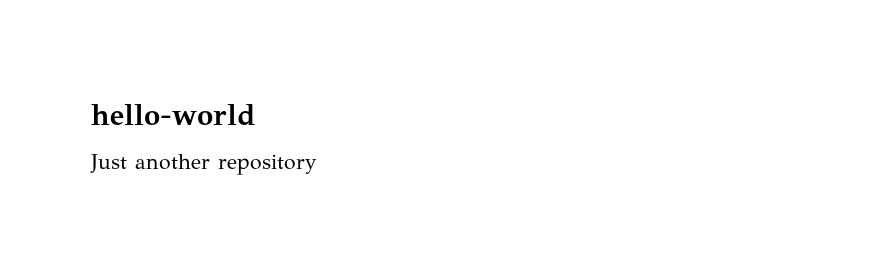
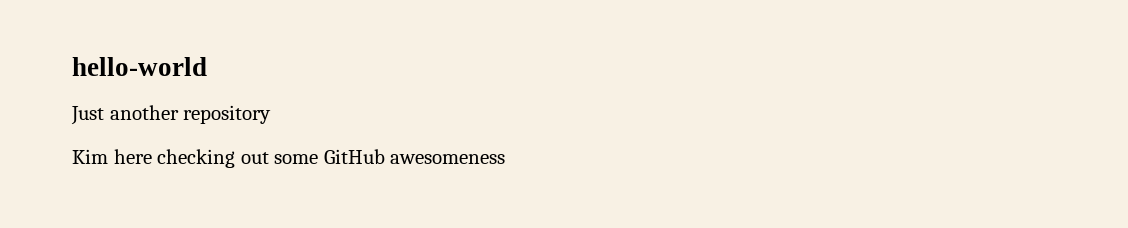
+ Kim here checking out some GitHub awesomeness

